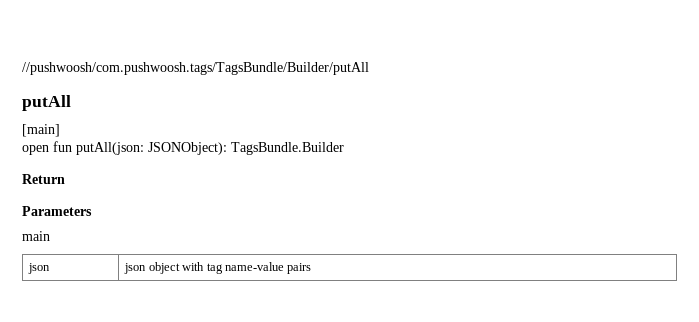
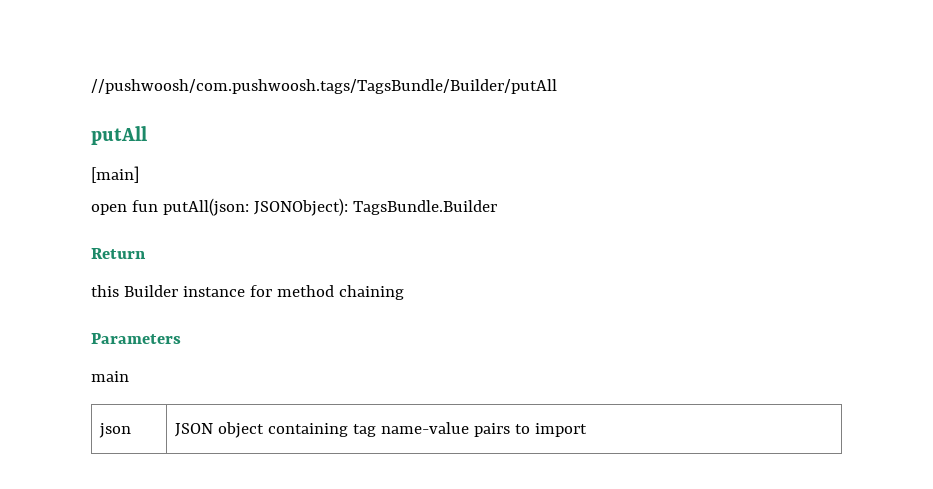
+ this Builder instance for method chaining
- json | json object with tag name-value pairs
+ json | JSON object containing tag name-value pairs to import

